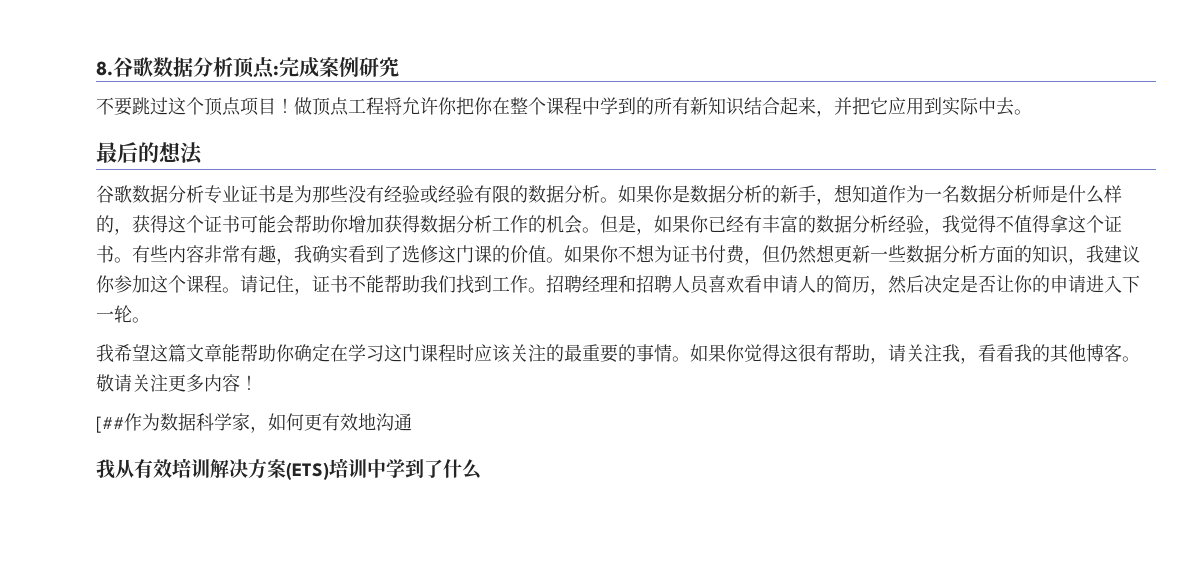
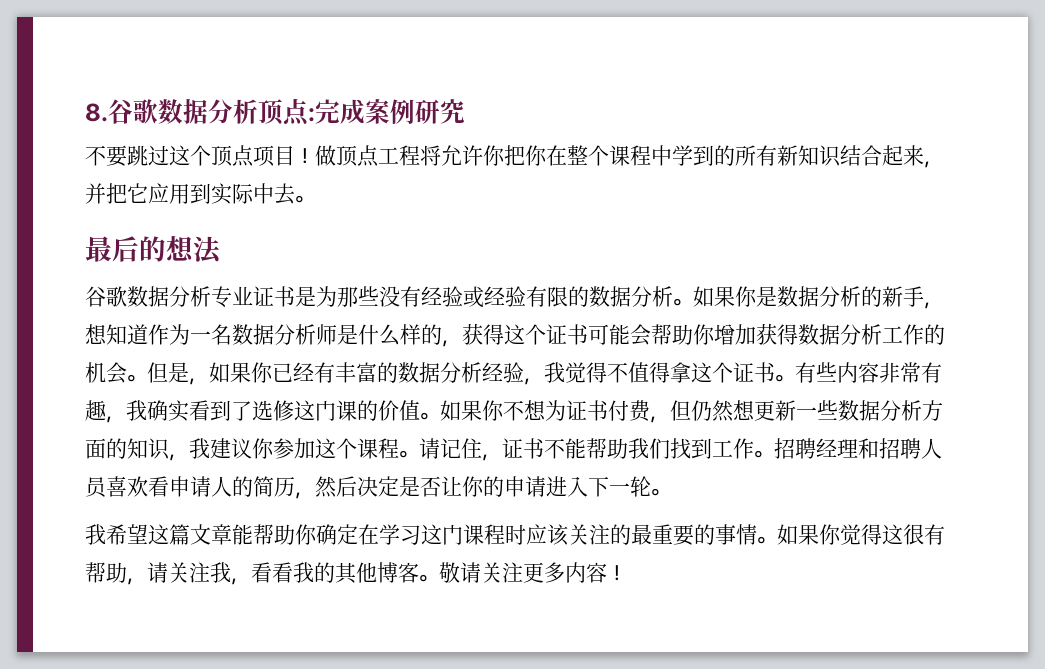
- [##作为数据科学家，如何更有效地沟通
- 我从有效培训解决方案(ETS)培训中学到了什么

